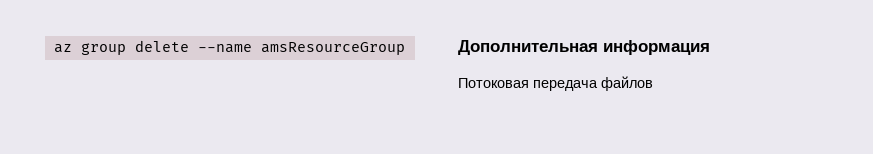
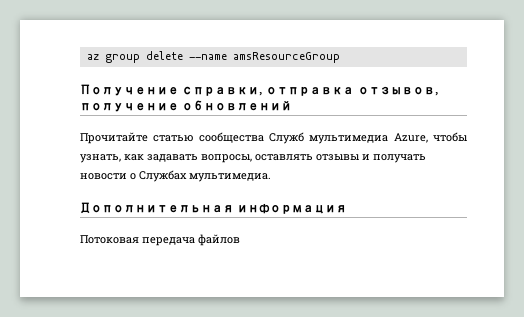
+ Получение справки, отправка отзывов, получение обновлений
+ Прочитайте статью сообщества Служб мультимедиа Azure, чтобы узнать, как задавать вопросы, оставлять отзывы и получать новости о Службах мультимедиа.

